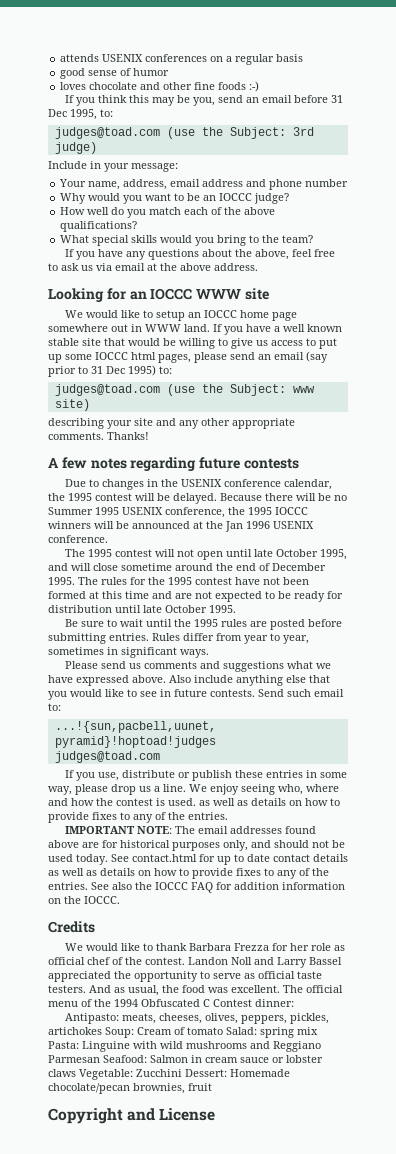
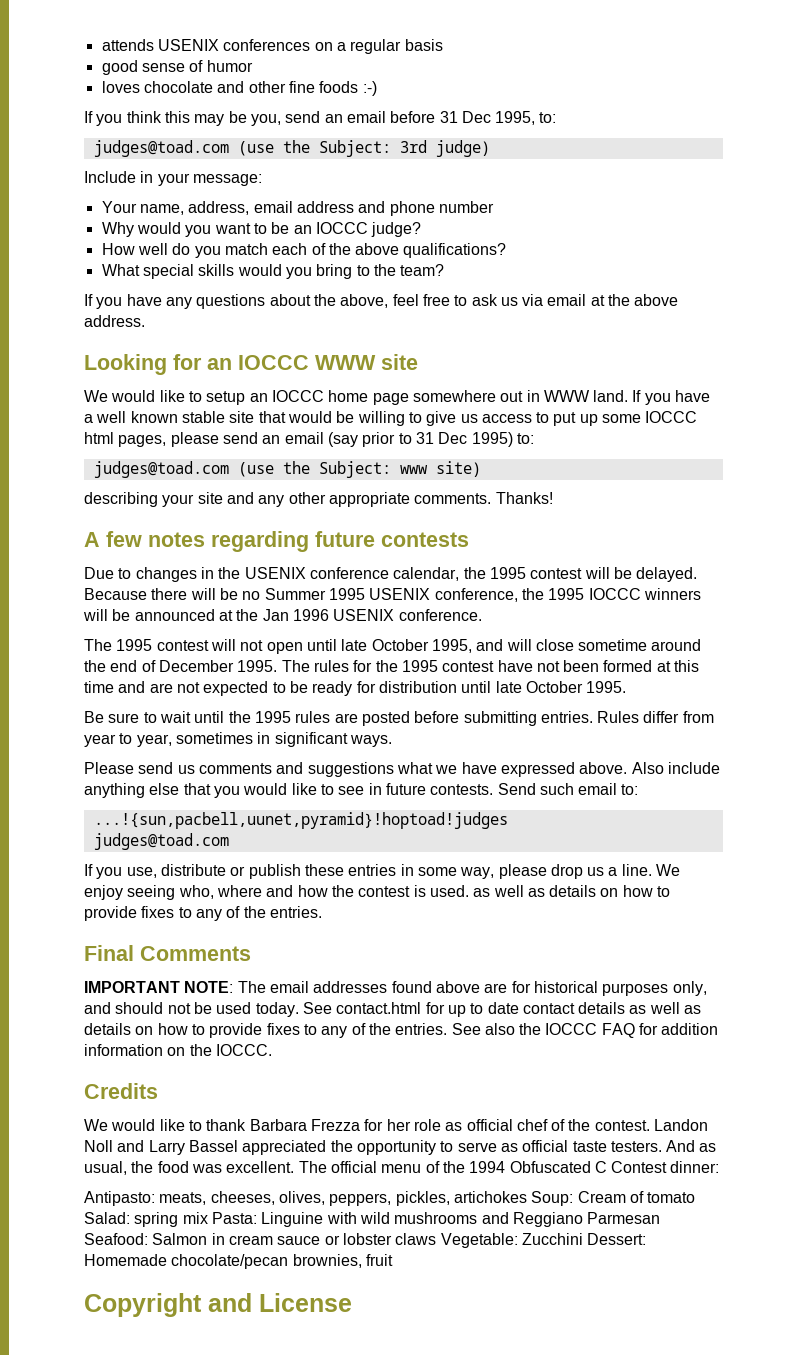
+ Final Comments

